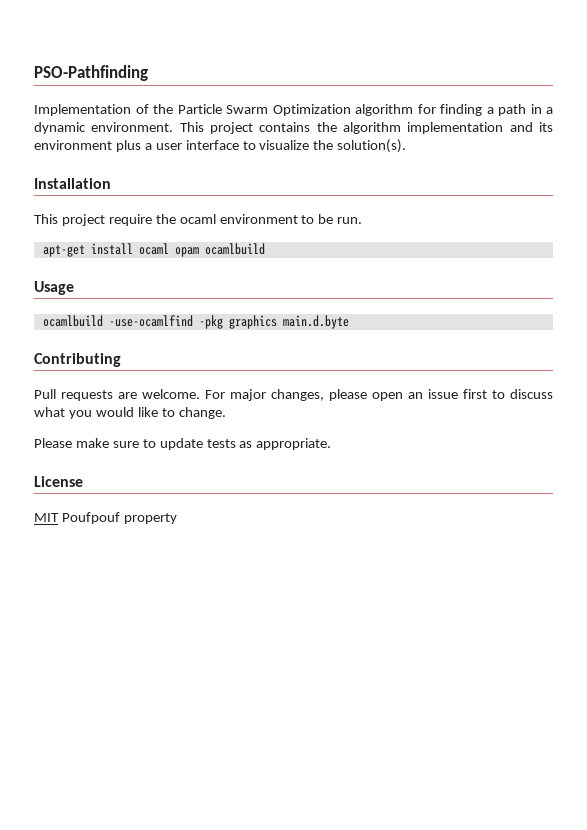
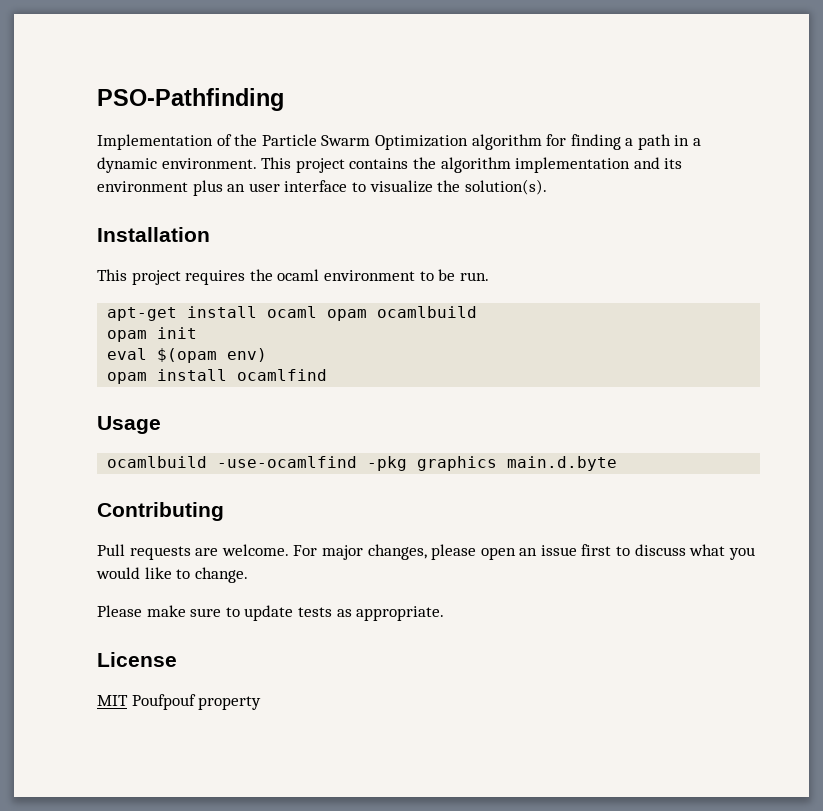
- This project contains the algorithm implementation and its environment plus a user interface to visualize the solution(s).
+ This project contains the algorithm implementation and its environment plus an user interface to visualize the solution(s).
- This project require the ocaml environment to be run.
+ This project requires the ocaml environment to be run.
+ opam init
+ eval $(opam env)
+ opam install ocamlfind

